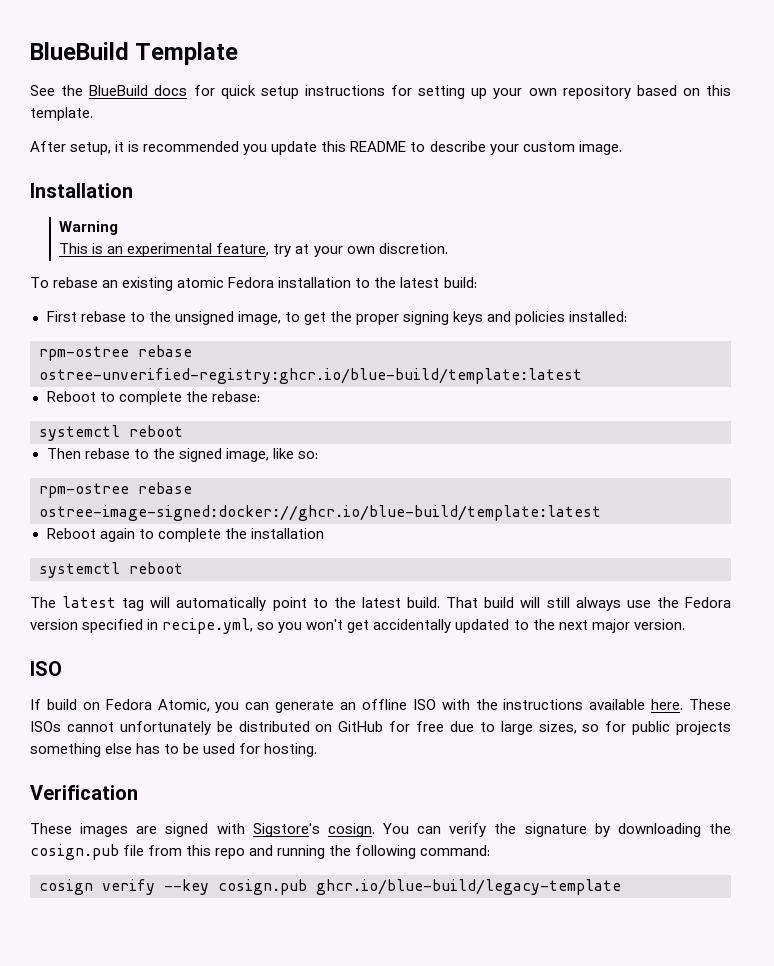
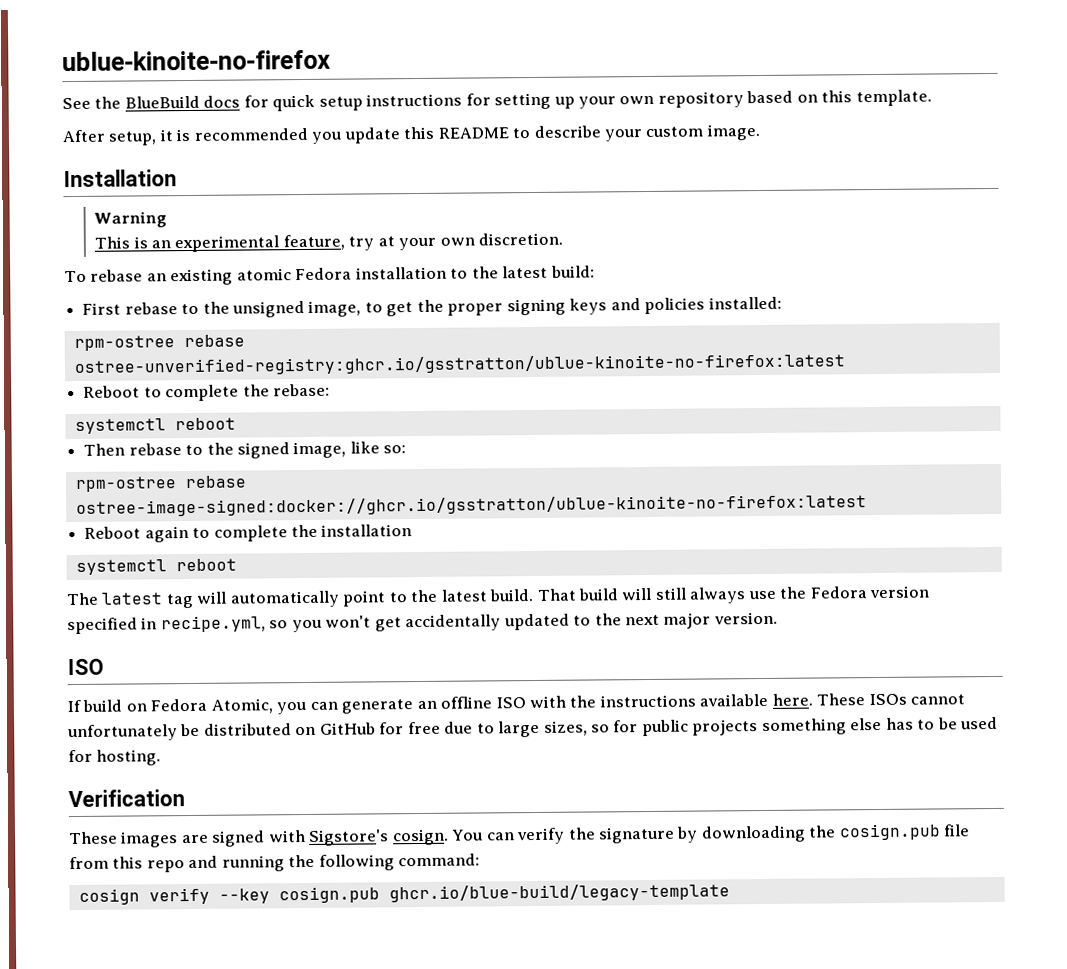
- BlueBuild Template
+ ublue-kinoite-no-firefox
- rpm-ostree rebase ostree-unverified-registry:ghcr.io/blue-build/template:latest
+ rpm-ostree rebase ostree-unverified-registry:ghcr.io/gsstratton/ublue-kinoite-no-firefox:latest
- rpm-ostree rebase ostree-image-signed:docker://ghcr.io/blue-build/template:latest
+ rpm-ostree rebase ostree-image-signed:docker://ghcr.io/gsstratton/ublue-kinoite-no-firefox:latest

